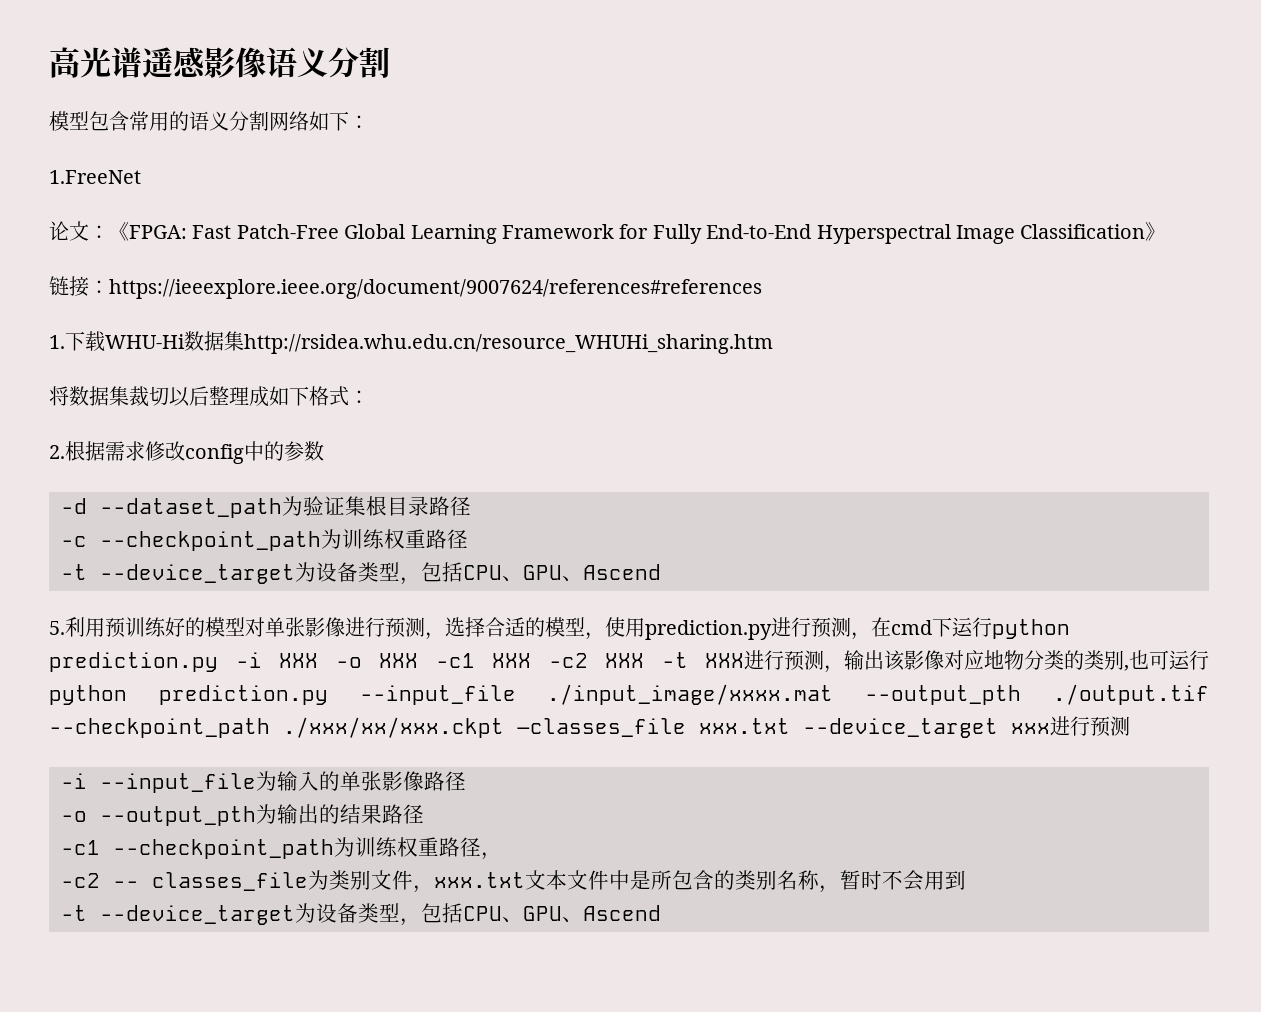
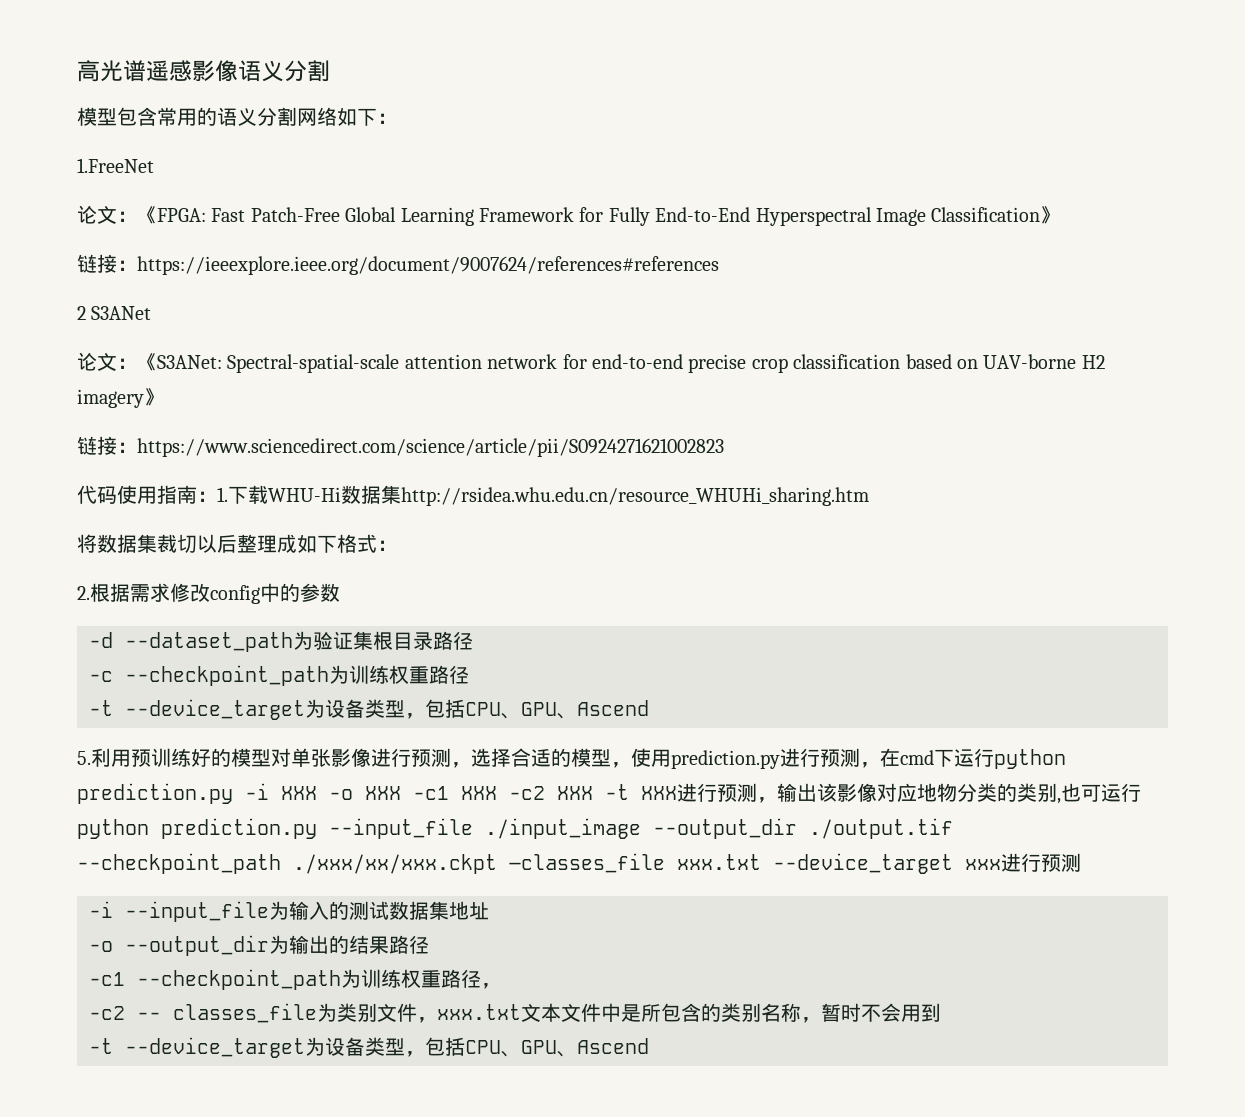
- 1.下载WHU-Hi数据集http://rsidea.whu.edu.cn/resource_WHUHi_sharing.htm
+ 2 S3ANet
+ 论文：《S3ANet: Spectral-spatial-scale attention network for end-to-end precise crop classification based on UAV-borne H2 imagery》
+ 链接：https://www.sciencedirect.com/science/article/pii/S0924271621002823
+ 代码使用指南：1.下载WHU-Hi数据集http://rsidea.whu.edu.cn/resource_WHUHi_sharing.htm
- 5.利用预训练好的模型对单张影像进行预测，选择合适的模型，使用prediction.py进行预测，在cmd下运行python prediction.py -i XXX -o XXX -c1 XXX -c2 XXX -t XXX进行预测，输出该影像对应地物分类的类别,也可运行python prediction.py --input_file ./input_image/xxxx.mat --output_pth ./output.tif --checkpoint_path ./xxx/xx/xxx.ckpt –classes_file xxx.txt --device_target xxx进行预测
+ 5.利用预训练好的模型对单张影像进行预测，选择合适的模型，使用prediction.py进行预测，在cmd下运行python prediction.py -i XXX -o XXX -c1 XXX -c2 XXX -t XXX进行预测，输出该影像对应地物分类的类别,也可运行python prediction.py --input_file ./input_image --output_dir ./output.tif --checkpoint_path ./xxx/xx/xxx.ckpt –classes_file xxx.txt --device_target xxx进行预测
- -i --input_file为输入的单张影像路径
- -o --output_pth为输出的结果路径
+ -i --input_file为输入的测试数据集地址
+ -o --output_dir为输出的结果路径

